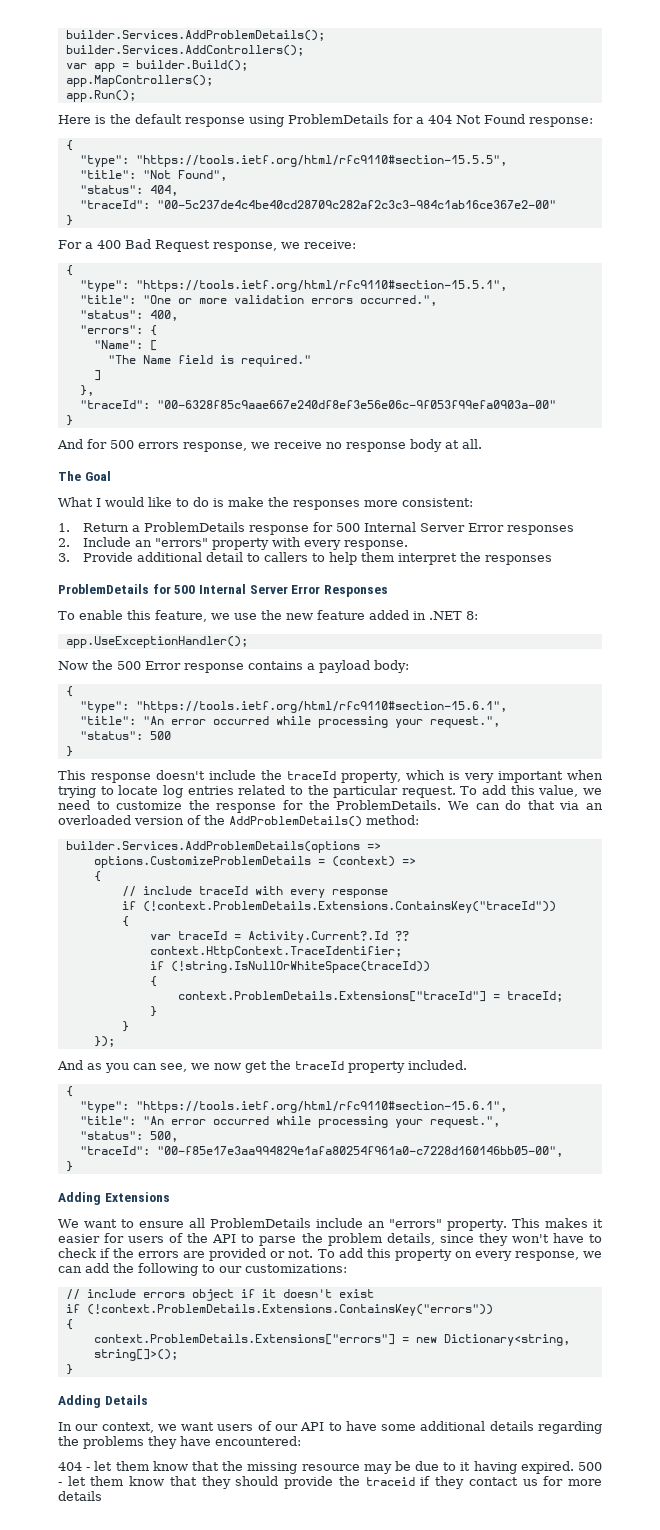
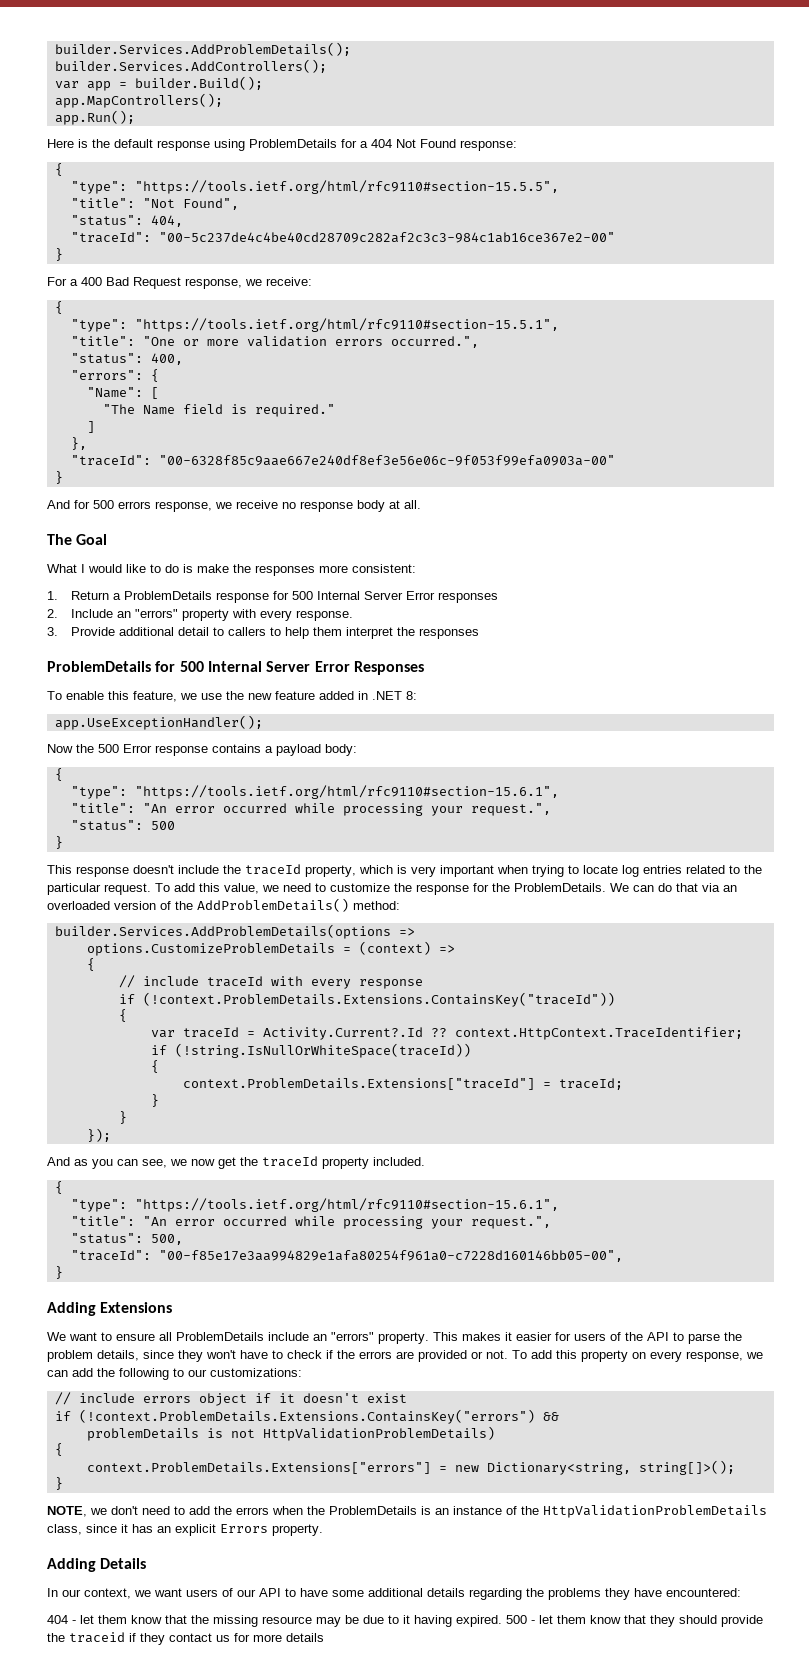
- if (!context.ProblemDetails.Extensions.ContainsKey("errors"))
+ if (!context.ProblemDetails.Extensions.ContainsKey("errors") &&
+ problemDetails is not HttpValidationProblemDetails)
+ NOTE, we don't need to add the errors when the ProblemDetails is an instance of the HttpValidationProblemDetails class, since it has an explicit Errors property.

